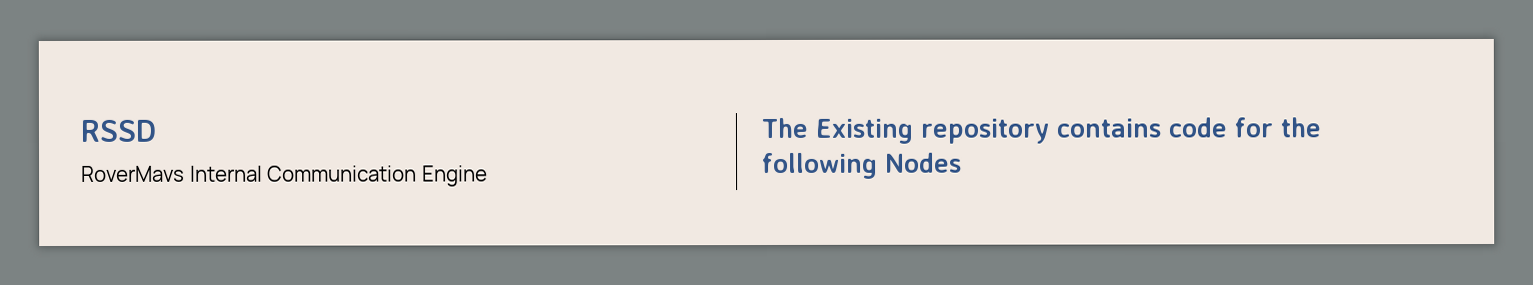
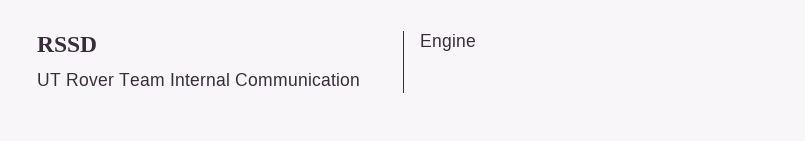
- RoverMavs Internal Communication Engine
+ UT Rover Team Internal Communication Engine
- The Existing repository contains code for the following Nodes

